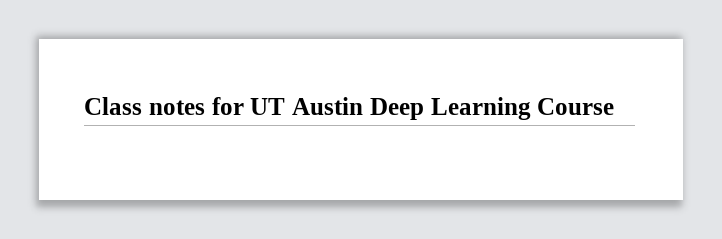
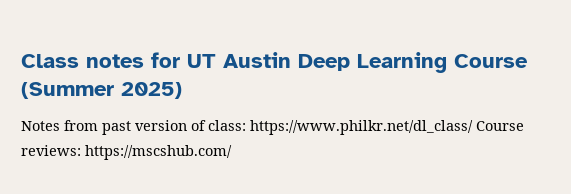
- Class notes for UT Austin Deep Learning Course
+ Class notes for UT Austin Deep Learning Course (Summer 2025)
+ Notes from past version of class: https://www.philkr.net/dl_class/ Course reviews: https://mscshub.com/

